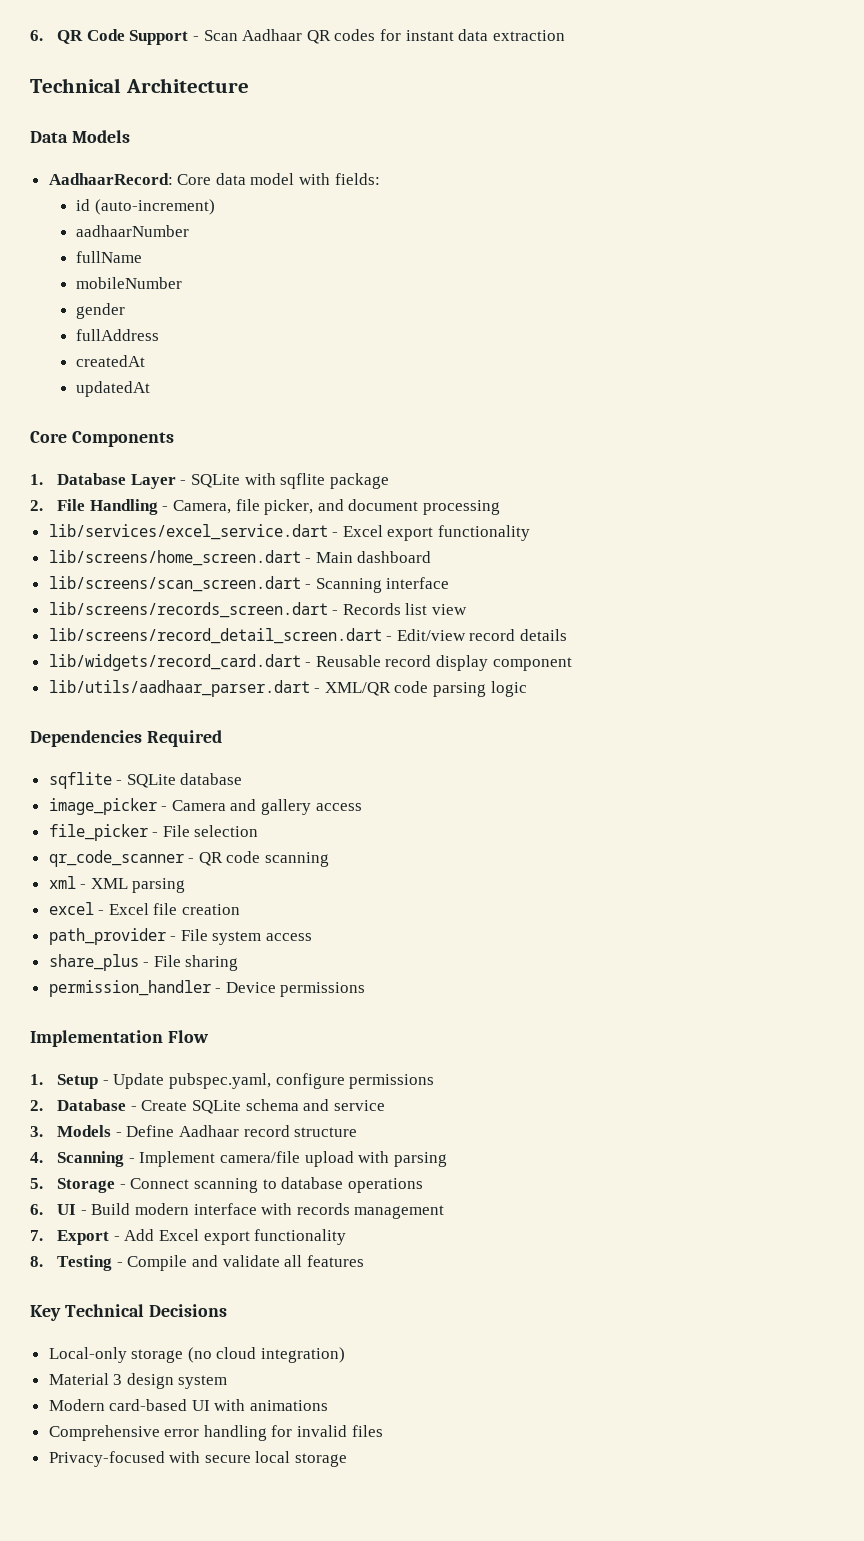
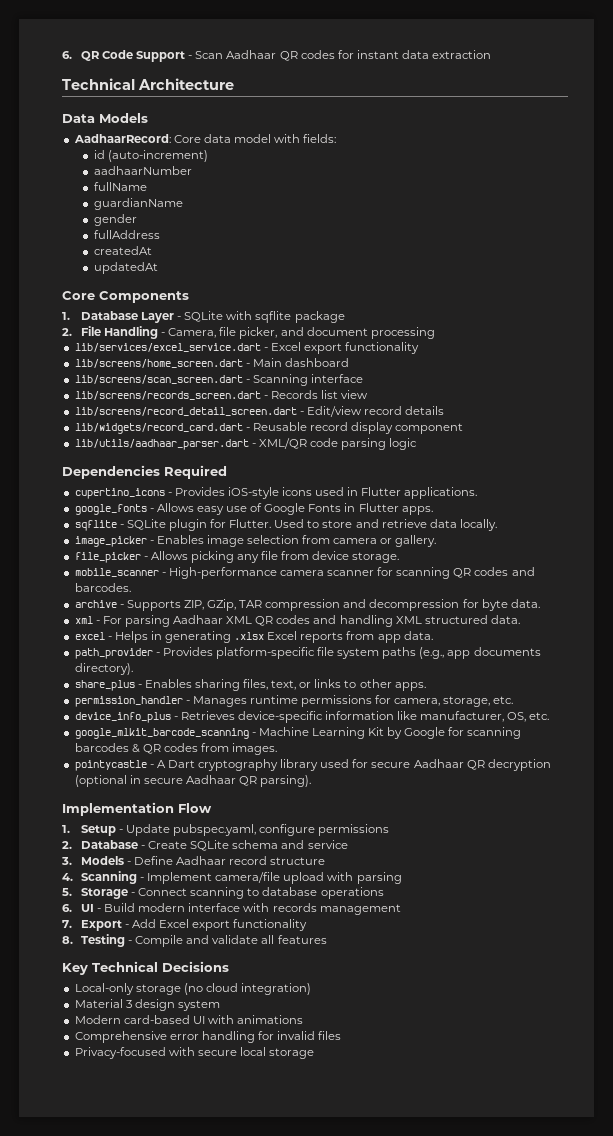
- mobileNumber
+ guardianName
- sqflite - SQLite database
- image_picker - Camera and gallery access
- file_picker - File selection
- qr_code_scanner - QR code scanning
- xml - XML parsing
- excel - Excel file creation
- path_provider - File system access
+ cupertino_icons - Provides iOS-style icons used in Flutter applications.
+ google_fonts - Allows easy use of Google Fonts in Flutter apps.
+ sqflite - SQLite plugin for Flutter. Used to store and retrieve data locally.
+ image_picker - Enables image selection from camera or gallery.
+ file_picker - Allows picking any file from device storage.
+ mobile_scanner - High-performance camera scanner for scanning QR codes and barcodes.
+ archive - Supports ZIP, GZip, TAR compression and decompression for byte data.
+ xml - For parsing Aadhaar XML QR codes and handling XML structured data.
+ excel - Helps in generating .xlsx Excel reports from app data.
+ path_provider - Provides platform-specific file system paths (e.g., app documents directory).
- share_plus - File sharing
+ share_plus - Enables sharing files, text, or links to other apps.
- permission_handler - Device permissions
+ permission_handler - Manages runtime permissions for camera, storage, etc.
+ device_info_plus - Retrieves device-specific information like manufacturer, OS, etc.
+ google_mlkit_barcode_scanning - Machine Learning Kit by Google for scanning barcodes & QR codes from images.
+ pointycastle - A Dart cryptography library used for secure Aadhaar QR decryption (optional in secure Aadhaar QR parsing).

